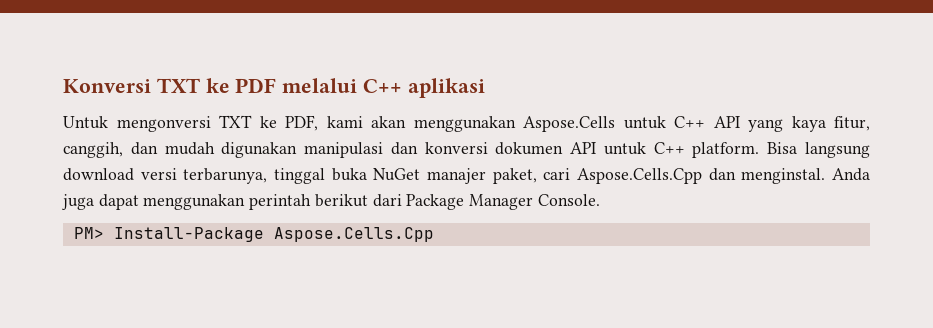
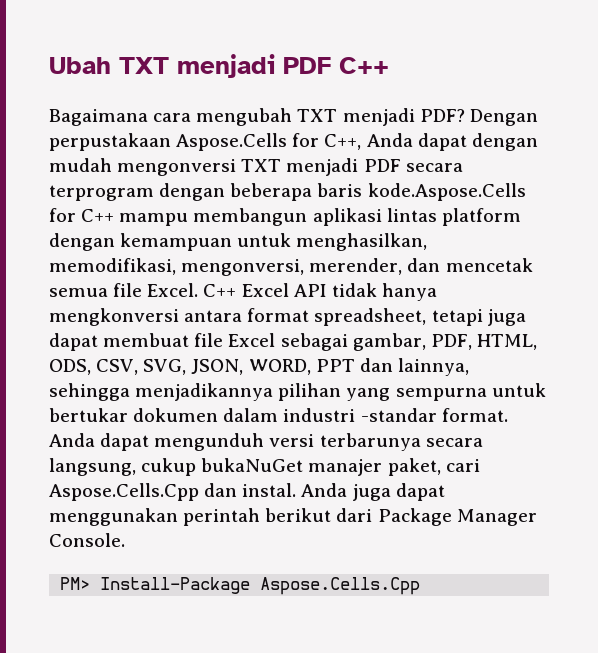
- Konversi TXT ke PDF melalui C++ aplikasi
- Untuk mengonversi TXT ke PDF, kami akan menggunakan Aspose.Cells untuk C++ API yang kaya fitur, canggih, dan mudah digunakan manipulasi dan konversi dokumen API untuk C++ platform. Bisa langsung download versi terbarunya, tinggal buka NuGet manajer paket, cari Aspose.Cells.Cpp dan menginstal.
+ Ubah TXT menjadi PDF C++
+ Bagaimana cara mengubah TXT menjadi PDF? Dengan perpustakaan Aspose.Cells for C++, Anda dapat dengan mudah mengonversi TXT menjadi PDF secara terprogram dengan beberapa baris kode.Aspose.Cells for C++ mampu membangun aplikasi lintas platform dengan kemampuan untuk menghasilkan, memodifikasi, mengonversi, merender, dan mencetak semua file Excel. C++ Excel API tidak hanya mengkonversi antara format spreadsheet, tetapi juga dapat membuat file Excel sebagai gambar, PDF, HTML, ODS, CSV, SVG, JSON, WORD, PPT dan lainnya, sehingga menjadikannya pilihan yang sempurna untuk bertukar dokumen dalam industri -standar format. Anda dapat mengunduh versi terbarunya secara langsung, cukup bukaNuGet manajer paket, cari Aspose.Cells.Cpp dan instal.

